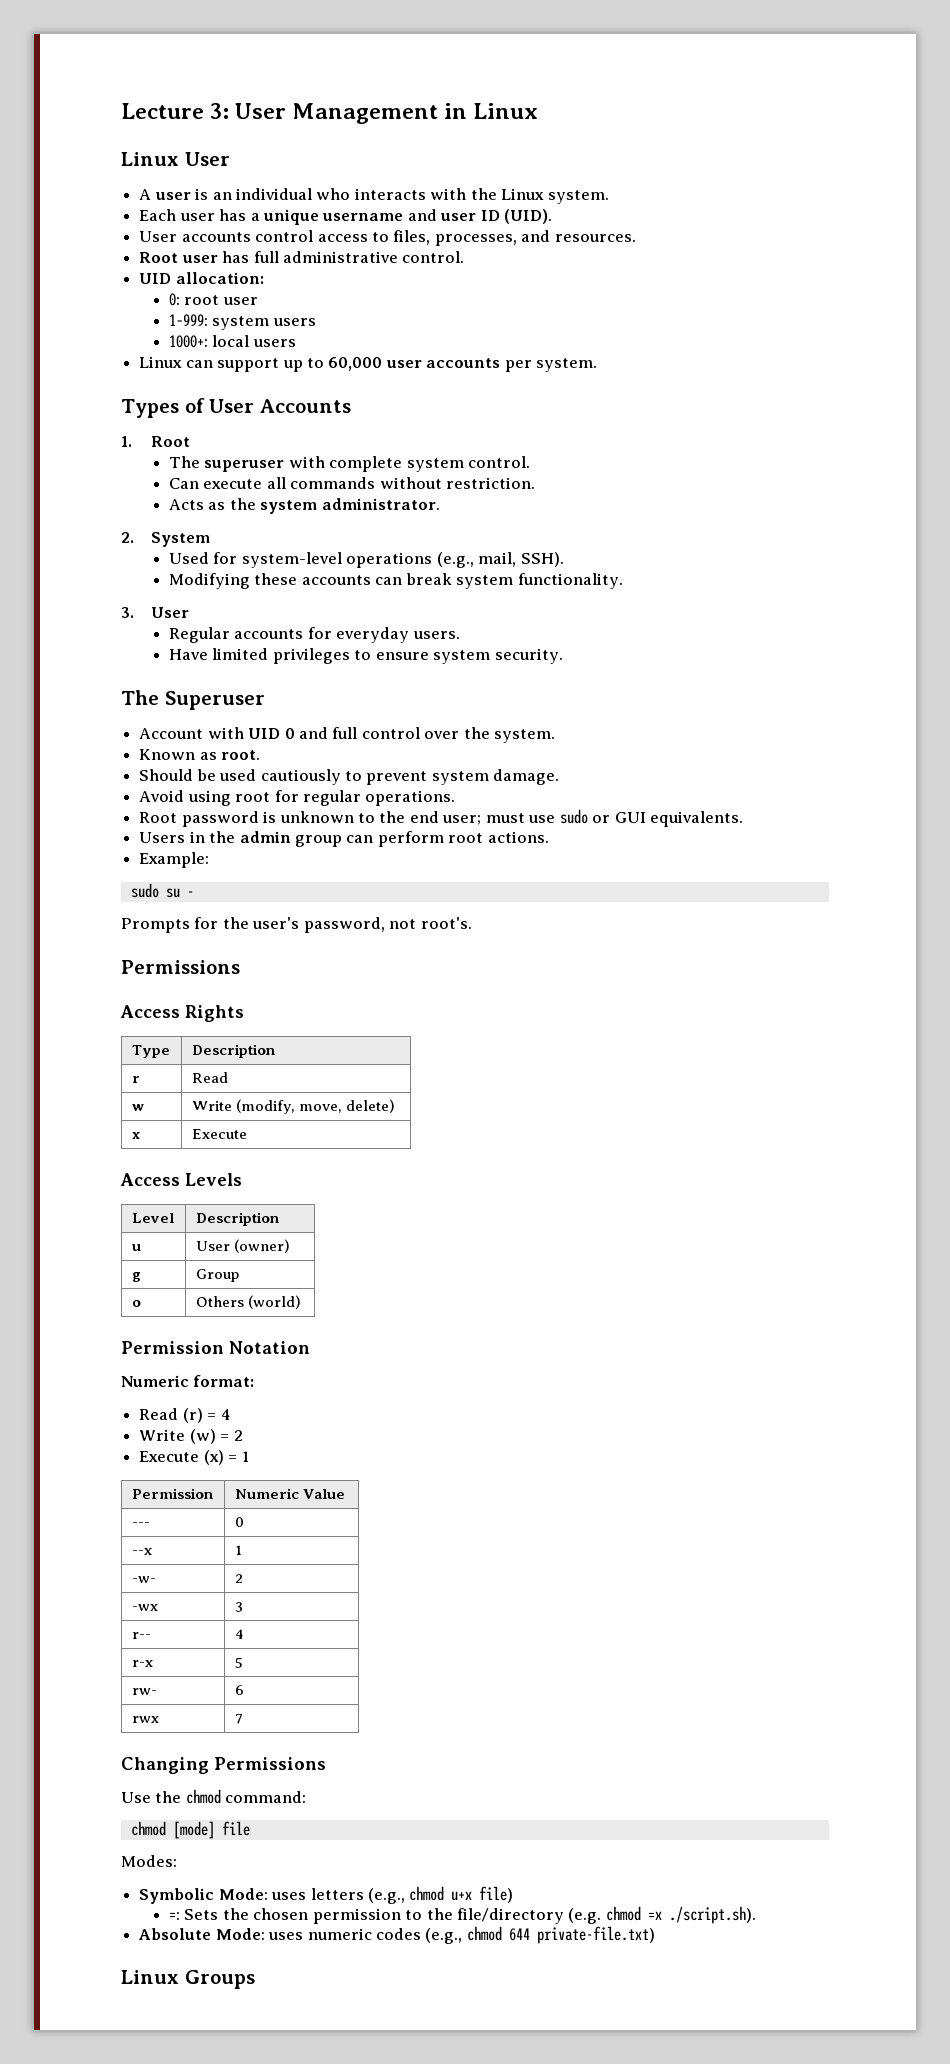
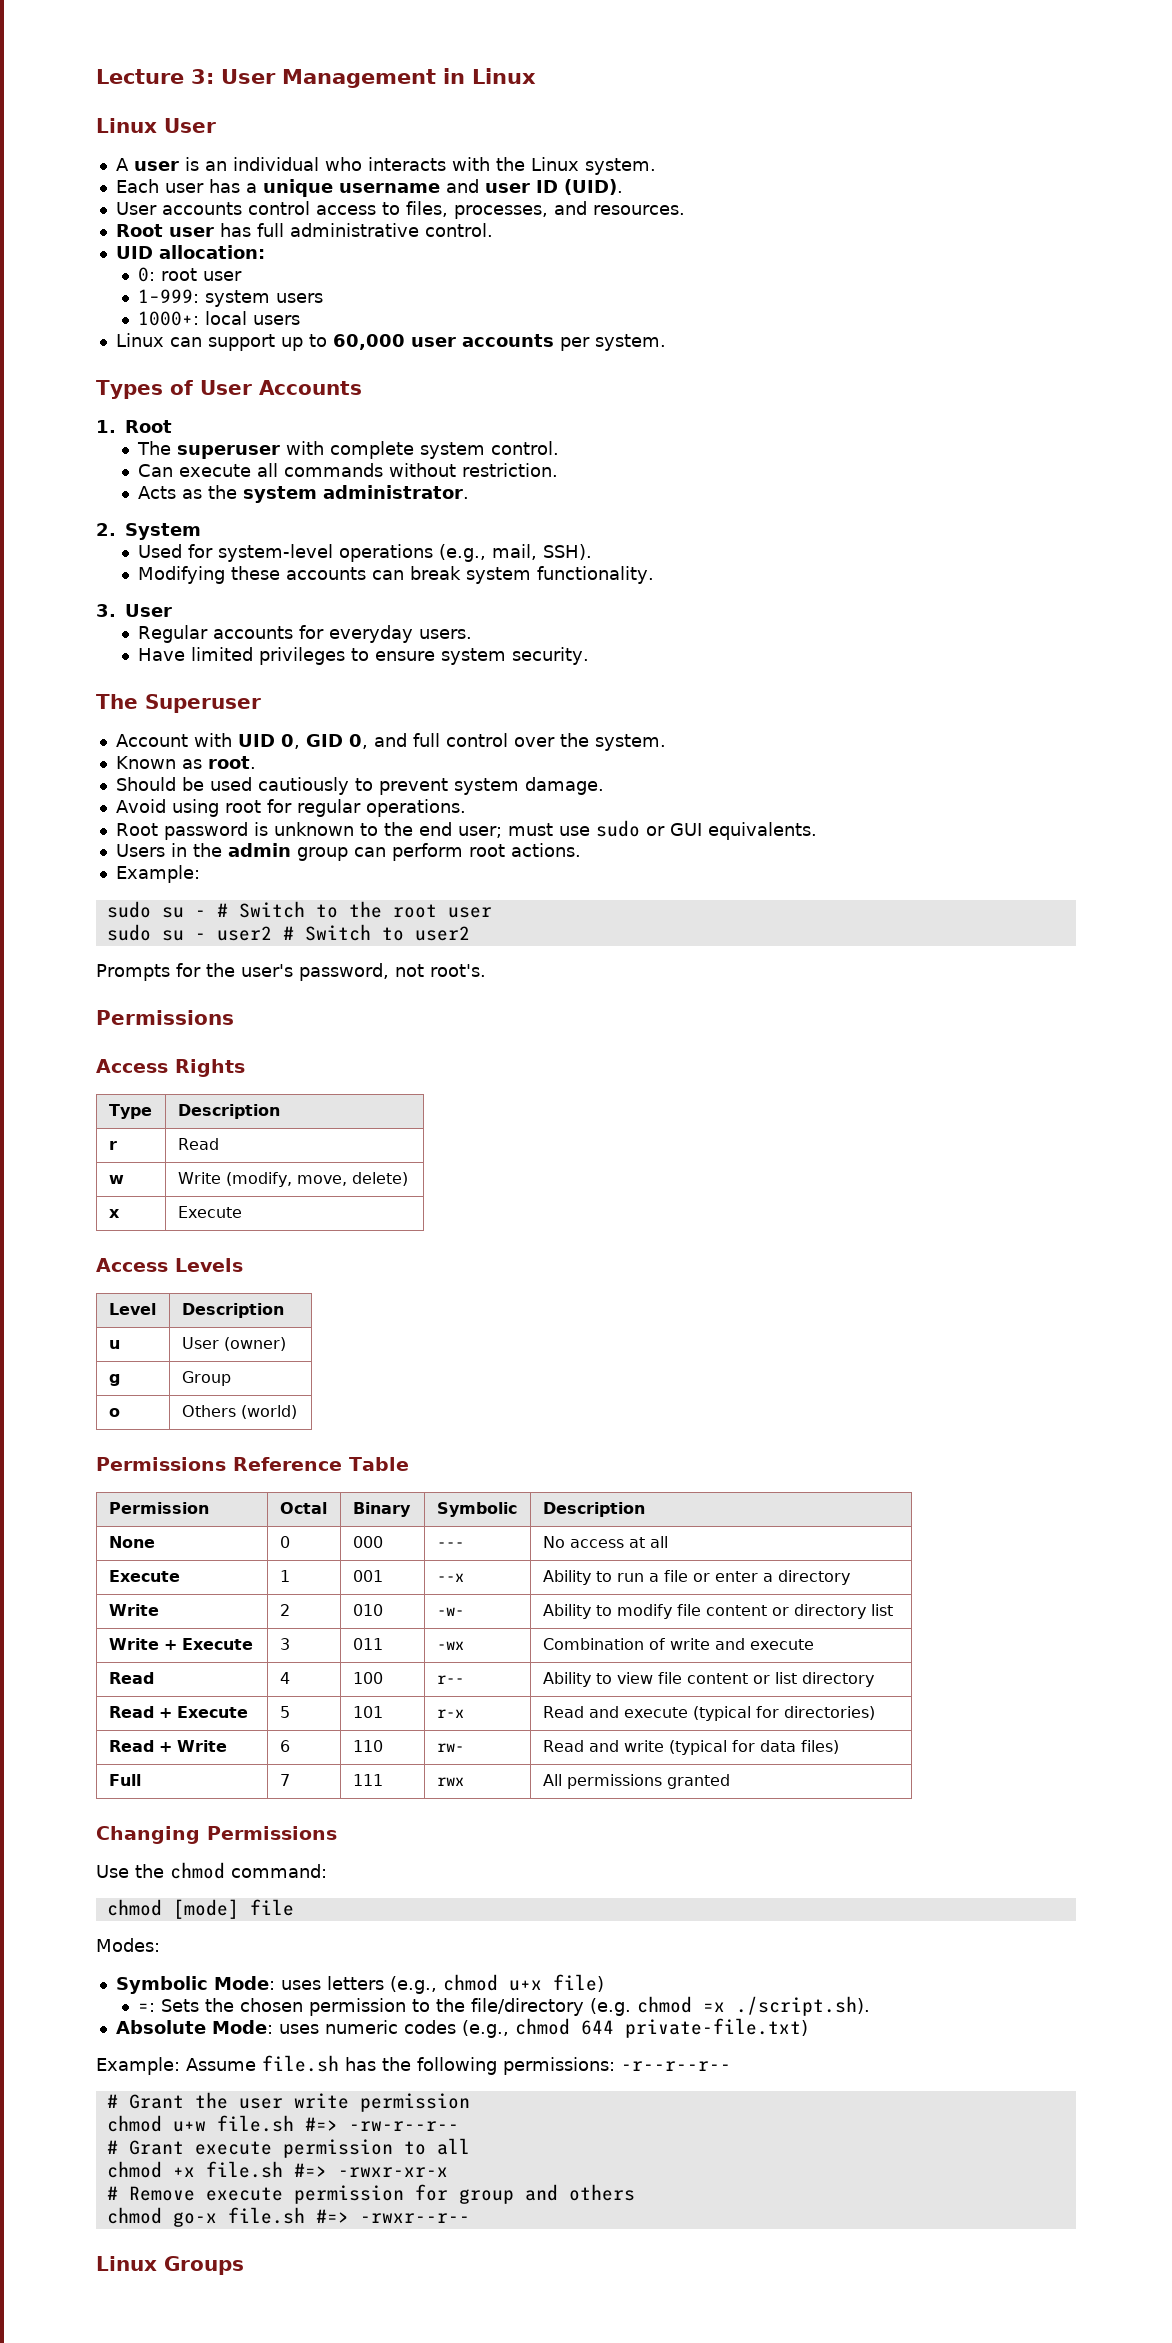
- Account with UID 0 and full control over the system.
+ Account with UID 0, GID 0, and full control over the system.
- sudo su -
+ sudo su - # Switch to the root user
+ sudo su - user2 # Switch to user2
- Permission Notation
- Numeric format:
- Read (r) = 4
- Write (w) = 2
- Execute (x) = 1
- Permission | Numeric Value
- --- | 0
- --x | 1
- -w- | 2
- -wx | 3
- r-- | 4
- r-x | 5
- rw- | 6
- rwx | 7
+ Permissions Reference Table
+ Permission | Octal | Binary | Symbolic | Description
+ None | 0 | 000 | --- | No access at all
+ Execute | 1 | 001 | --x | Ability to run a file or enter a directory
+ Write | 2 | 010 | -w- | Ability to modify file content or directory list
+ Write + Execute | 3 | 011 | -wx | Combination of write and execute
+ Read | 4 | 100 | r-- | Ability to view file content or list directory
+ Read + Execute | 5 | 101 | r-x | Read and execute (typical for directories)
+ Read + Write | 6 | 110 | rw- | Read and write (typical for data files)
+ Full | 7 | 111 | rwx | All permissions granted
+ Example: Assume file.sh has the following permissions: -r--r--r--
+ # Grant the user write permission
+ chmod u+w file.sh #=> -rw-r--r--
+ # Grant execute permission to all
+ chmod +x file.sh #=> -rwxr-xr-x
+ # Remove execute permission for group and others
+ chmod go-x file.sh #=> -rwxr--r--

